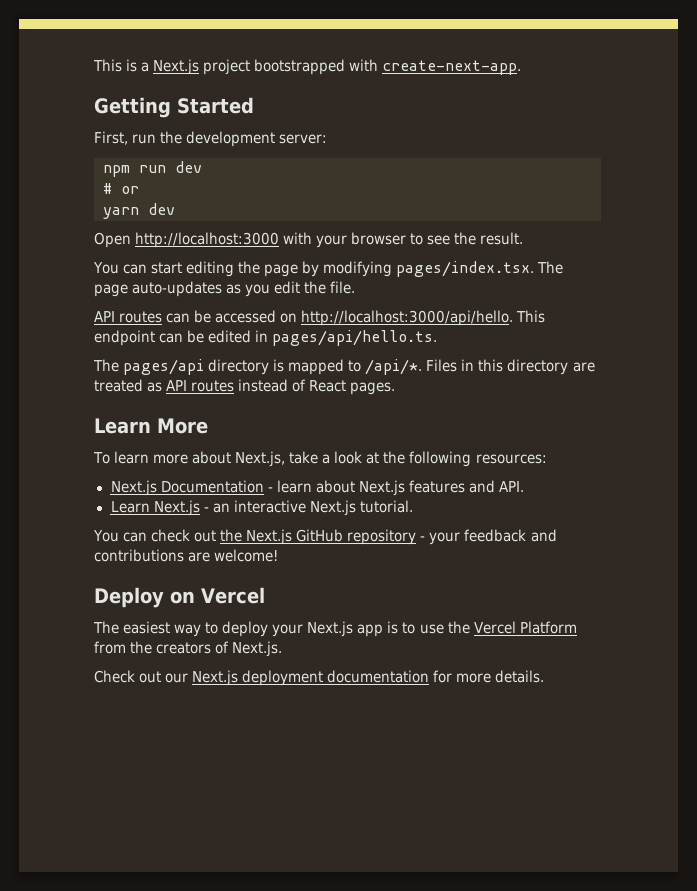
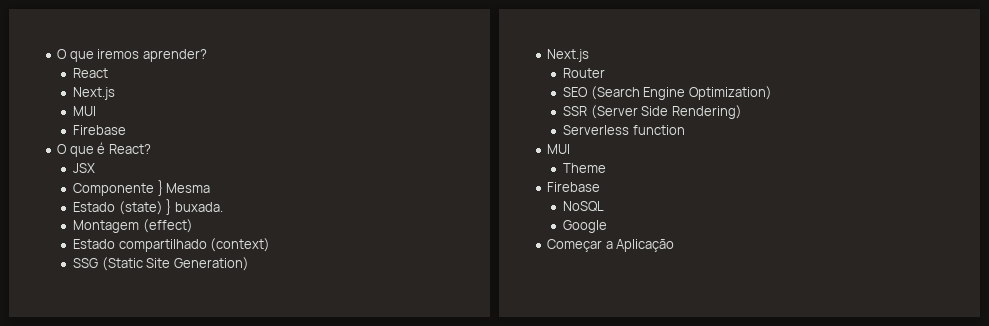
- This is a Next.js project bootstrapped with create-next-app.
- Getting Started
- First, run the development server:
- npm run dev
- # or
- yarn dev
- Open http://localhost:3000 with your browser to see the result.
- You can start editing the page by modifying pages/index.tsx. The page auto-updates as you edit the file.
- API routes can be accessed on http://localhost:3000/api/hello. This endpoint can be edited in pages/api/hello.ts.
- The pages/api directory is mapped to /api/*. Files in this directory are treated as API routes instead of React pages.
- Learn More
- To learn more about Next.js, take a look at the following resources:
- Next.js Documentation - learn about Next.js features and API.
- Learn Next.js - an interactive Next.js tutorial.
- You can check out the Next.js GitHub repository - your feedback and contributions are welcome!
- Deploy on Vercel
- The easiest way to deploy your Next.js app is to use the Vercel Platform from the creators of Next.js.
- Check out our Next.js deployment documentation for more details.
+ O que iremos aprender?
+ React
+ Next.js
+ MUI
+ Firebase
+ O que é React?
+ JSX
+ Componente } Mesma
+ Estado (state) } buxada.
+ Montagem (effect)
+ Estado compartilhado (context)
+ SSG (Static Site Generation)
+ Next.js
+ Router
+ SEO (Search Engine Optimization)
+ SSR (Server Side Rendering)
+ Serverless function
+ MUI
+ Theme
+ Firebase
+ NoSQL
+ Google
+ Começar a Aplicação

